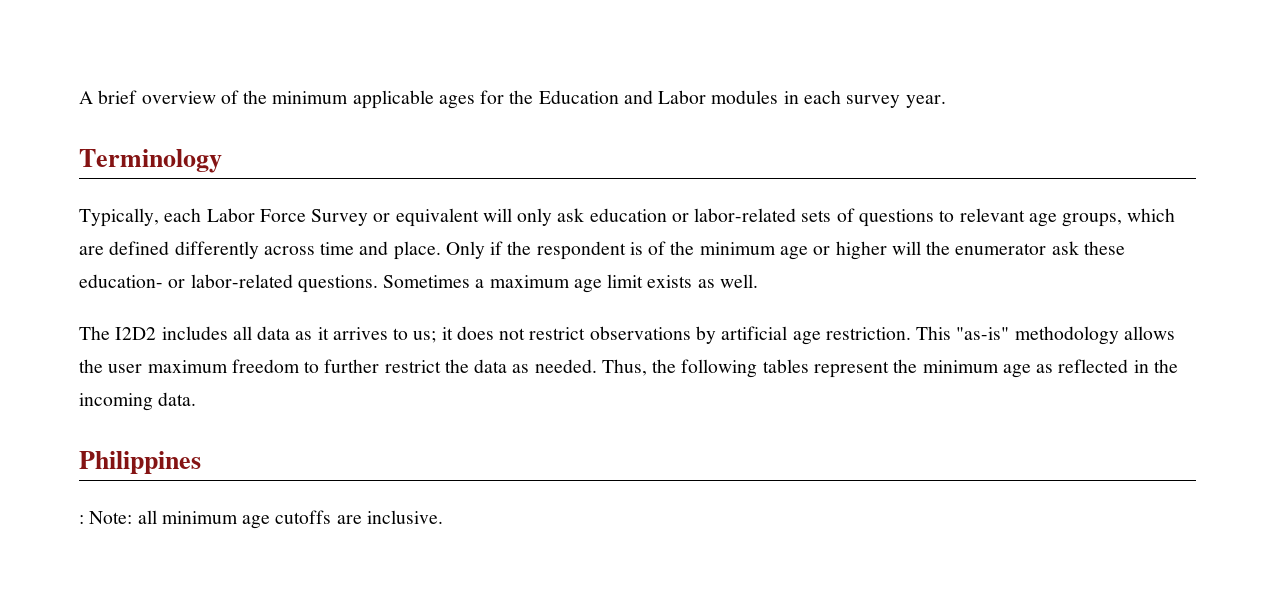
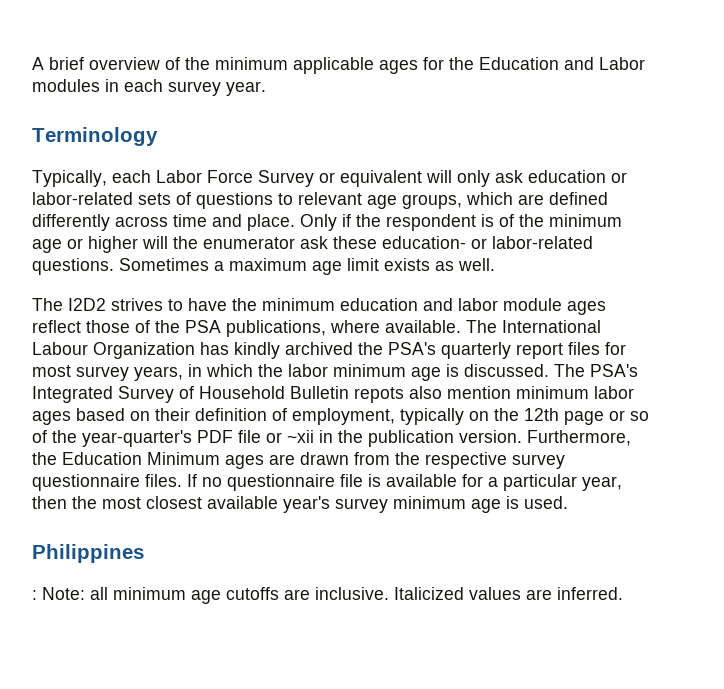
- The I2D2 includes all data as it arrives to us; it does not restrict observations by artificial age restriction. This "as-is" methodology allows the user maximum freedom to further restrict the data as needed. Thus, the following tables represent the minimum age as reflected in the incoming data.
+ The I2D2 strives to have the minimum education and labor module ages reflect those of the PSA publications, where available. The International Labour Organization has kindly archived the PSA's quarterly report files for most survey years, in which the labor minimum age is discussed. The PSA's Integrated Survey of Household Bulletin repots also mention minimum labor ages based on their definition of employment, typically on the 12th page or so of the year-quarter's PDF file or ~xii in the publication version. Furthermore, the Education Minimum ages are drawn from the respective survey questionnaire files. If no questionnaire file is available for a particular year, then the most closest available year's survey minimum age is used.
+ Italicized values are inferred.

